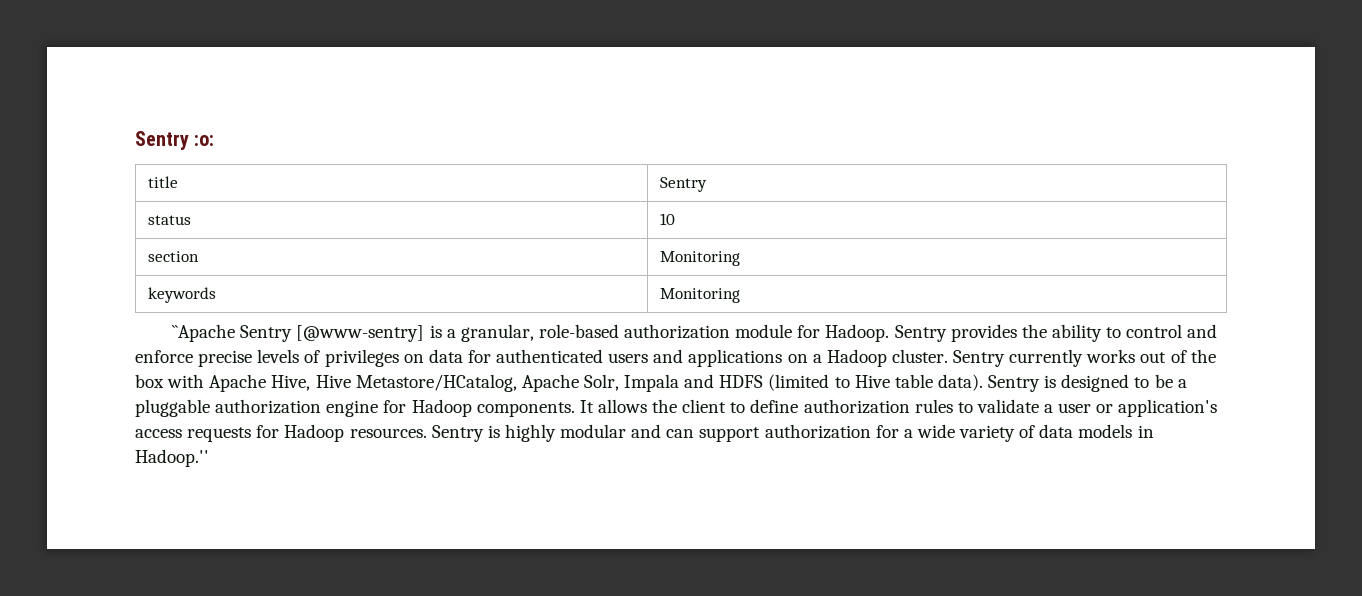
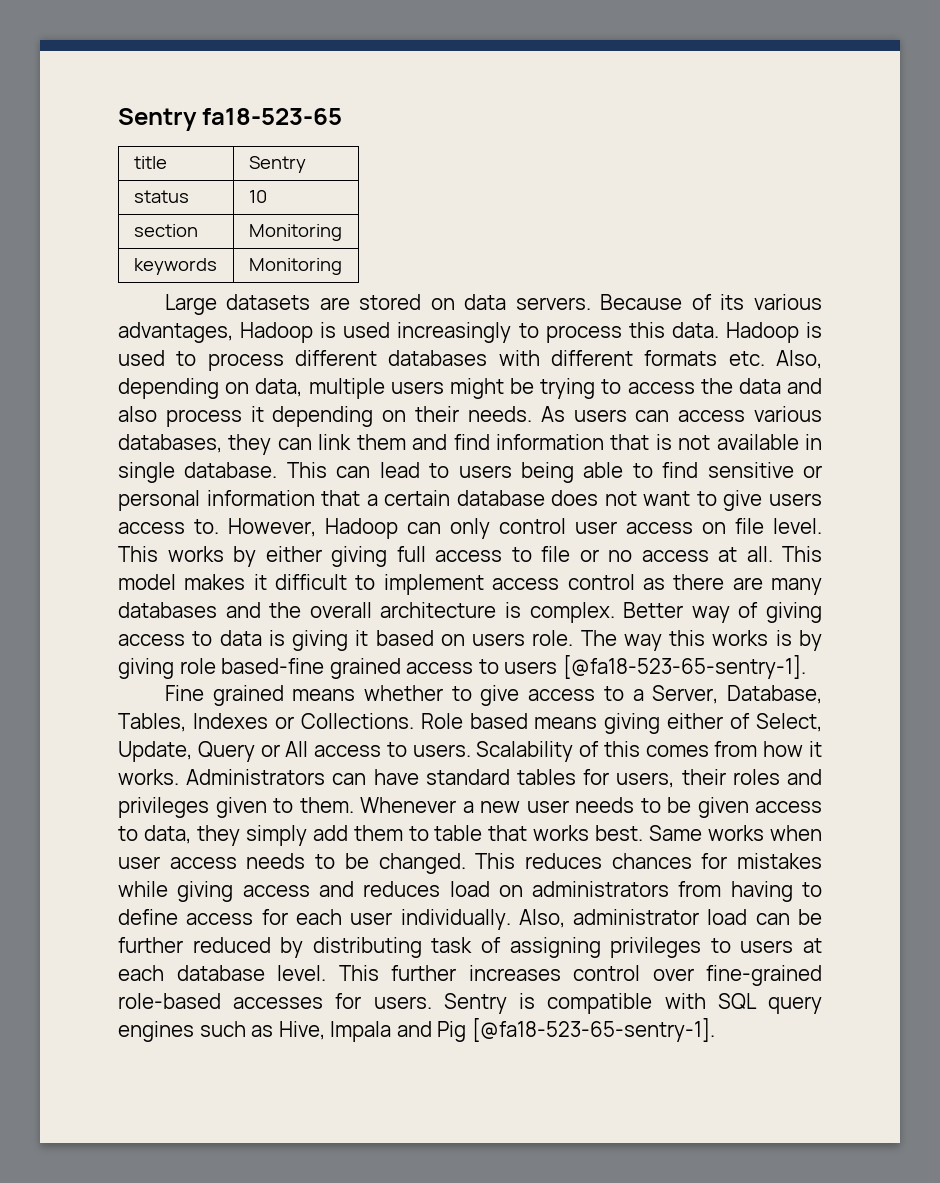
- Sentry :o:
+ Sentry fa18-523-65
- ``Apache Sentry [@www-sentry] is a granular, role-based authorization module for Hadoop. Sentry provides the ability to control and enforce precise levels of privileges on data for authenticated users and applications on a Hadoop cluster. Sentry currently works out of the box with Apache Hive, Hive Metastore/HCatalog, Apache Solr, Impala and HDFS (limited to Hive table data). Sentry is designed to be a pluggable authorization engine for Hadoop components. It allows the client to define authorization rules to validate a user or application's access requests for Hadoop resources. Sentry is highly modular and can support authorization for a wide variety of data models in Hadoop.''
+ Large datasets are stored on data servers. Because of its various advantages, Hadoop is used increasingly to process this data. Hadoop is used to process different databases with different formats etc. Also, depending on data, multiple users might be trying to access the data and also process it depending on their needs. As users can access various databases, they can link them and find information that is not available in single database. This can lead to users being able to find sensitive or personal information that a certain database does not want to give users access to. However, Hadoop can only control user access on file level. This works by either giving full access to file or no access at all. This model makes it difficult to implement access control as there are many databases and the overall architecture is complex. Better way of giving access to data is giving it based on users role. The way this works is by giving role based-fine grained access to users [@fa18-523-65-sentry-1].
+ Fine grained means whether to give access to a Server, Database, Tables, Indexes or Collections. Role based means giving either of Select, Update, Query or All access to users. Scalability of this comes from how it works. Administrators can have standard tables for users, their roles and privileges given to them. Whenever a new user needs to be given access to data, they simply add them to table that works best. Same works when user access needs to be changed. This reduces chances for mistakes while giving access and reduces load on administrators from having to define access for each user individually. Also, administrator load can be further reduced by distributing task of assigning privileges to users at each database level. This further increases control over fine-grained role-based accesses for users. Sentry is compatible with SQL query engines such as Hive, Impala and Pig [@fa18-523-65-sentry-1].

